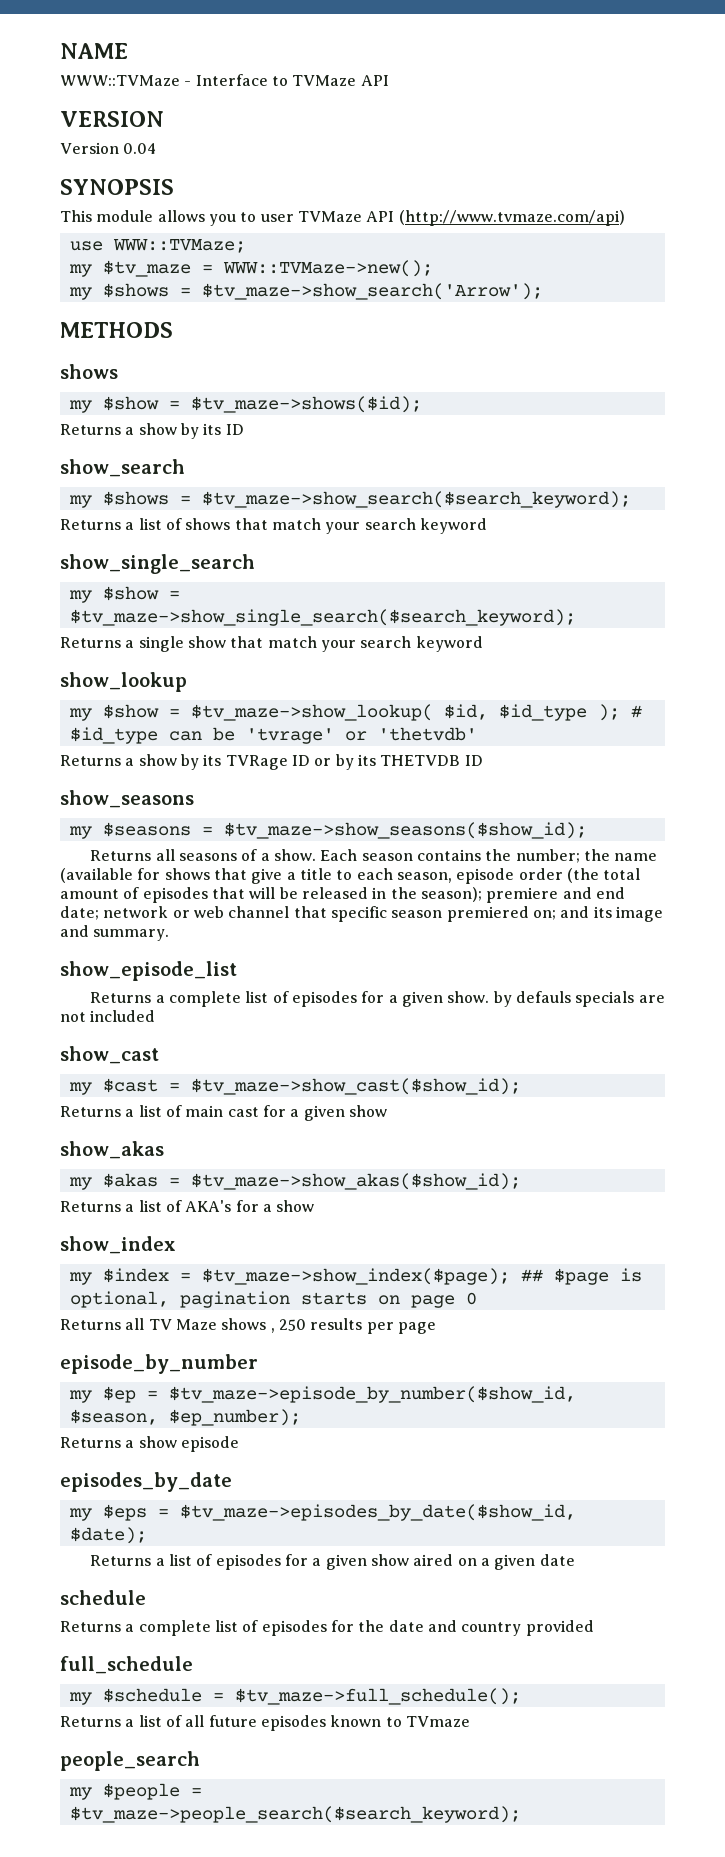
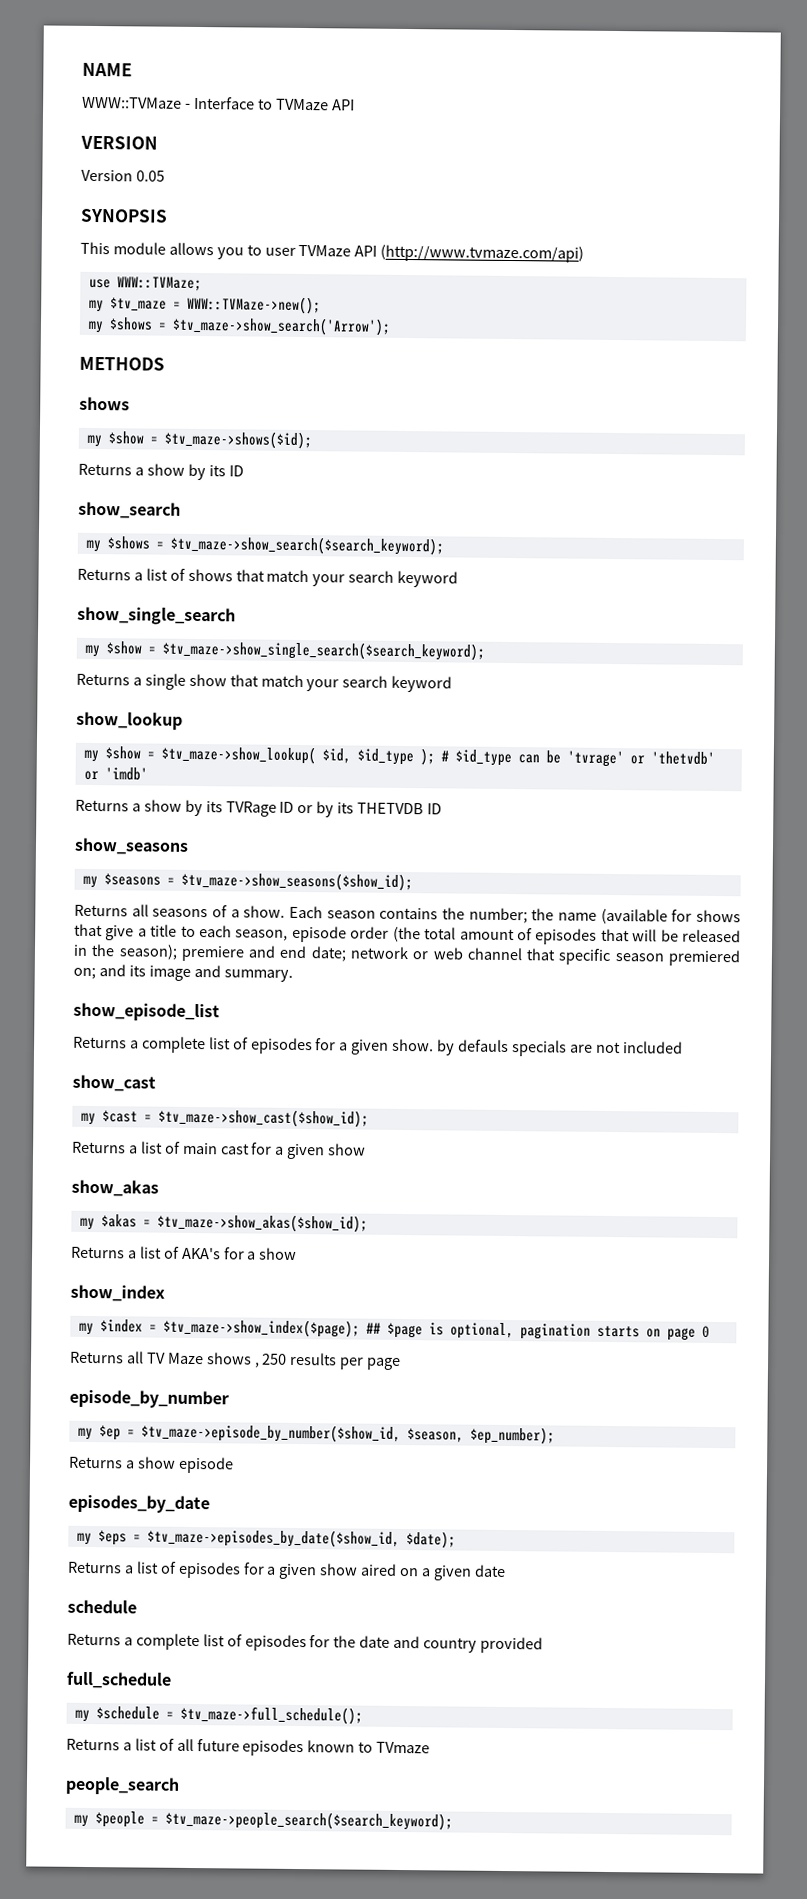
- Version 0.04
+ Version 0.05
- my $show = $tv_maze->show_lookup( $id, $id_type ); # $id_type can be 'tvrage' or 'thetvdb'
+ my $show = $tv_maze->show_lookup( $id, $id_type ); # $id_type can be 'tvrage' or 'thetvdb' or 'imdb'

